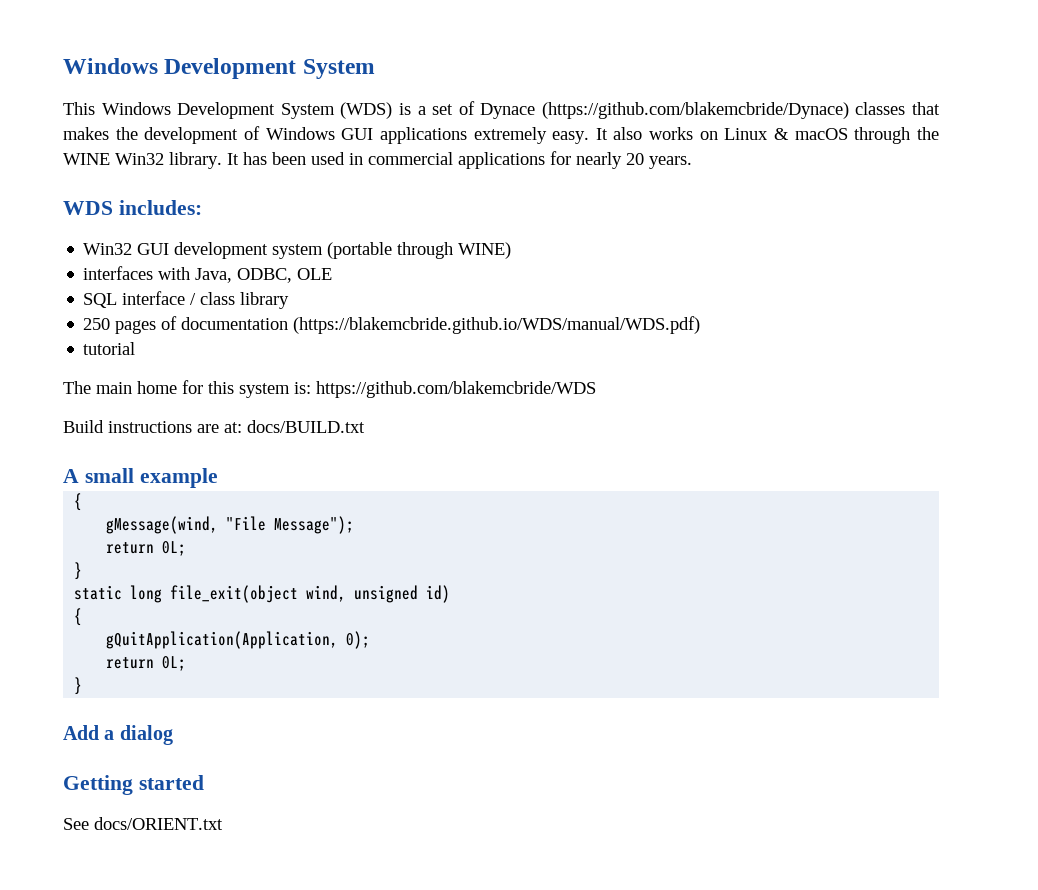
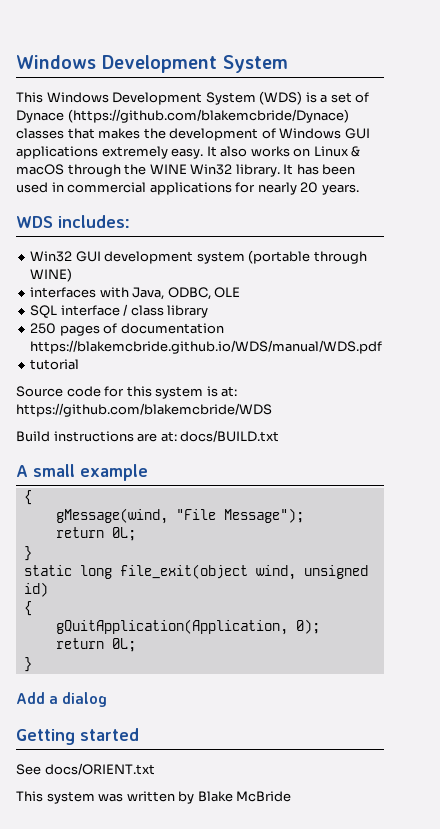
- 250 pages of documentation (https://blakemcbride.github.io/WDS/manual/WDS.pdf)
+ 250 pages of documentation https://blakemcbride.github.io/WDS/manual/WDS.pdf
- The main home for this system is: https://github.com/blakemcbride/WDS
+ Source code for this system is at: https://github.com/blakemcbride/WDS
+ This system was written by Blake McBride

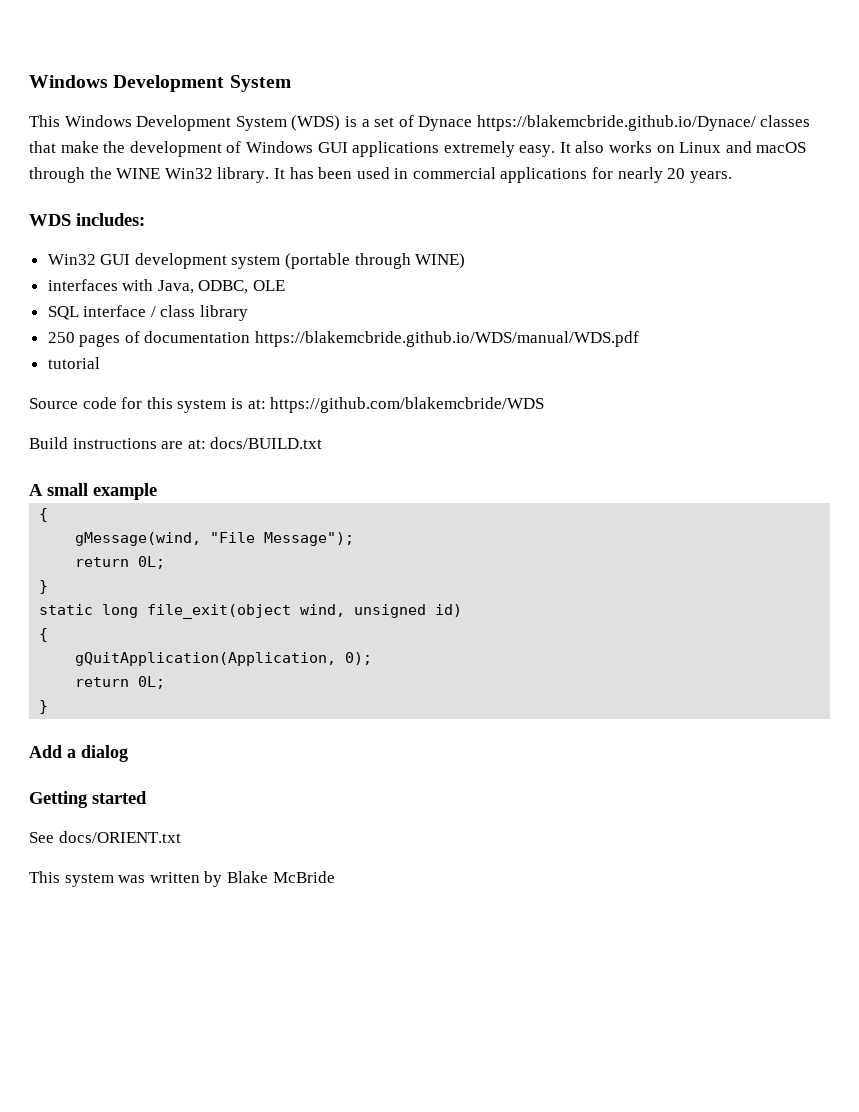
- This Windows Development System (WDS) is a set of Dynace (https://github.com/blakemcbride/Dynace) classes that makes the development of Windows GUI applications extremely easy.
+ This Windows Development System (WDS) is a set of Dynace https://blakemcbride.github.io/Dynace/ classes that make the development of Windows GUI applications extremely easy.
- It also works on Linux & macOS through the WINE Win32 library.
+ It also works on Linux and macOS through the WINE Win32 library.

